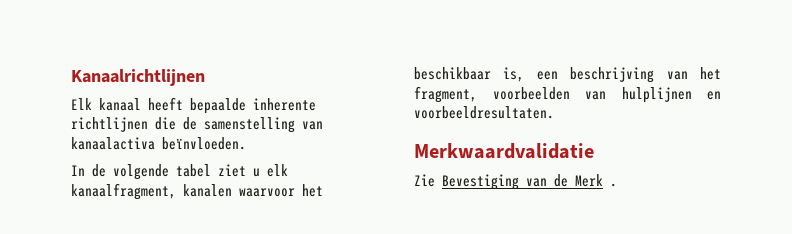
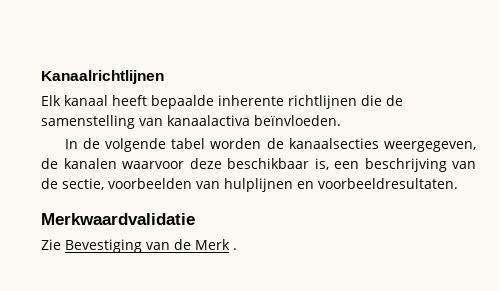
- In de volgende tabel ziet u elk kanaalfragment, kanalen waarvoor het beschikbaar is, een beschrijving van het fragment, voorbeelden van hulplijnen en voorbeeldresultaten.
+ In de volgende tabel worden de kanaalsecties weergegeven, de kanalen waarvoor deze beschikbaar is, een beschrijving van de sectie, voorbeelden van hulplijnen en voorbeeldresultaten.

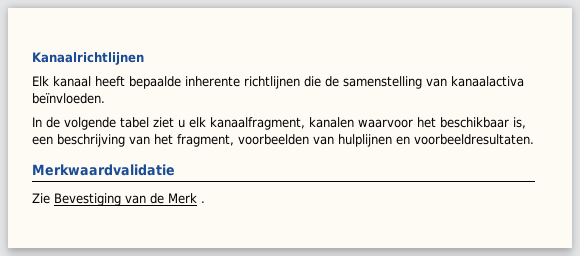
- In de volgende tabel worden de kanaalsecties weergegeven, de kanalen waarvoor deze beschikbaar is, een beschrijving van de sectie, voorbeelden van hulplijnen en voorbeeldresultaten.
+ In de volgende tabel ziet u elk kanaalfragment, kanalen waarvoor het beschikbaar is, een beschrijving van het fragment, voorbeelden van hulplijnen en voorbeeldresultaten.

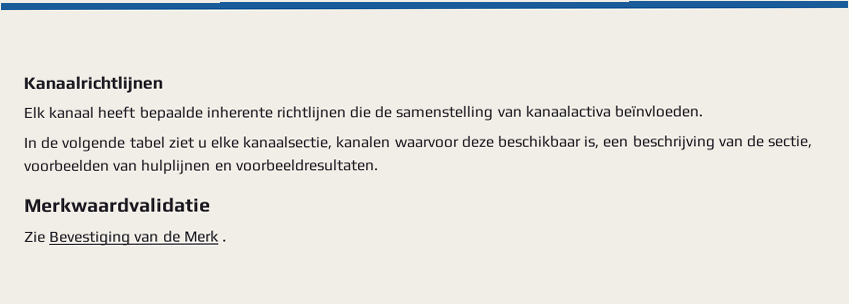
- In de volgende tabel ziet u elk kanaalfragment, kanalen waarvoor het beschikbaar is, een beschrijving van het fragment, voorbeelden van hulplijnen en voorbeeldresultaten.
+ In de volgende tabel ziet u elke kanaalsectie, kanalen waarvoor deze beschikbaar is, een beschrijving van de sectie, voorbeelden van hulplijnen en voorbeeldresultaten.

